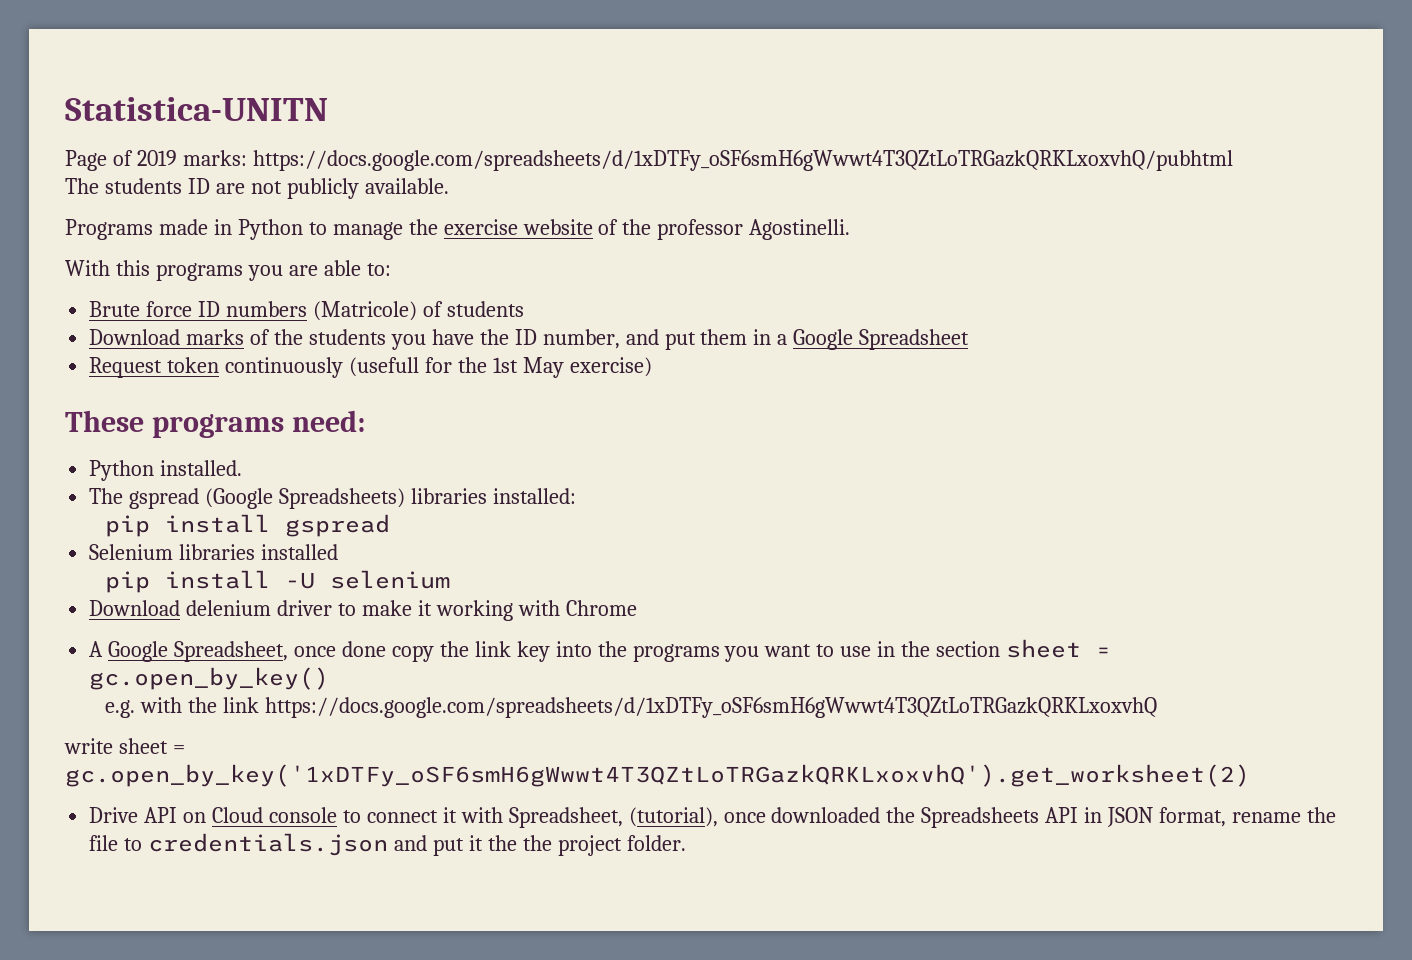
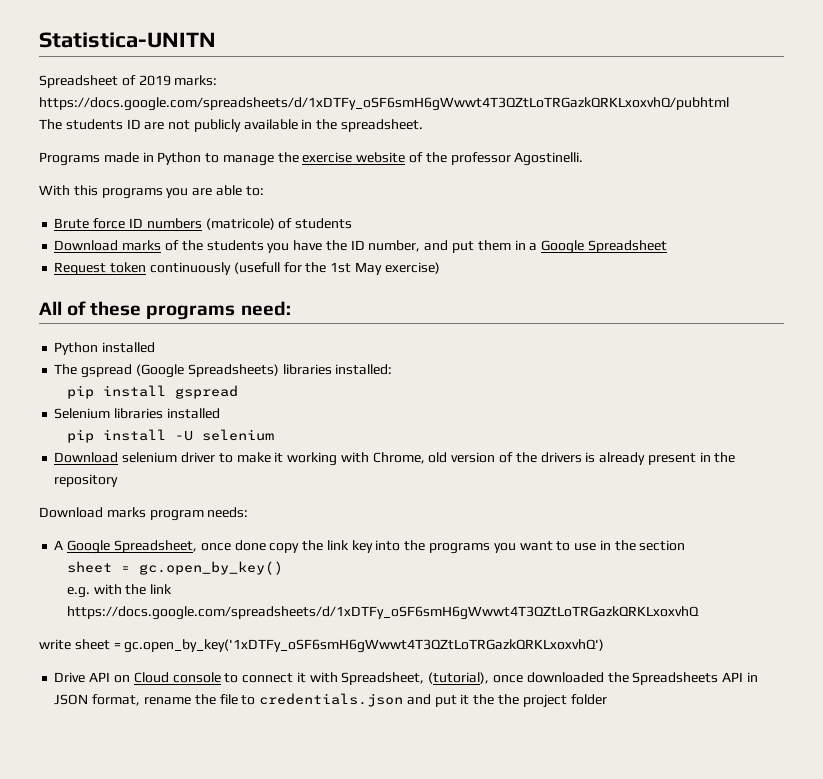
- Page of 2019 marks: https://docs.google.com/spreadsheets/d/1xDTFy_oSF6smH6gWwwt4T3QZtLoTRGazkQRKLxoxvhQ/pubhtml
+ Spreadsheet of 2019 marks: https://docs.google.com/spreadsheets/d/1xDTFy_oSF6smH6gWwwt4T3QZtLoTRGazkQRKLxoxvhQ/pubhtml
- The students ID are not publicly available.
+ The students ID are not publicly available in the spreadsheet.
- Brute force ID numbers (Matricole) of students
+ Brute force ID numbers (matricole) of students
- These programs need:
+ All of these programs need:
- Python installed.
+ Python installed
- Download delenium driver to make it working with Chrome
+ Download selenium driver to make it working with Chrome, old version of the drivers is already present in the repository
+ Download marks program needs:
- A Google Spreadsheet, once done copy the link key into the programs you want to use in the section sheet = gc.open_by_key()
+ A Google Spreadsheet, once done copy the link key into the programs you want to use in the section
+ sheet = gc.open_by_key()
- write sheet = gc.open_by_key('1xDTFy_oSF6smH6gWwwt4T3QZtLoTRGazkQRKLxoxvhQ').get_worksheet(2)
+ write sheet = gc.open_by_key('1xDTFy_oSF6smH6gWwwt4T3QZtLoTRGazkQRKLxoxvhQ')
- Drive API on Cloud console to connect it with Spreadsheet, (tutorial), once downloaded the Spreadsheets API in JSON format, rename the file to credentials.json and put it the the project folder.
+ Drive API on Cloud console to connect it with Spreadsheet, (tutorial), once downloaded the Spreadsheets API in JSON format, rename the file to credentials.json and put it the the project folder

